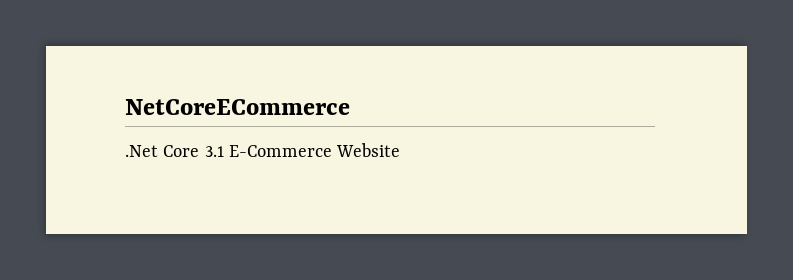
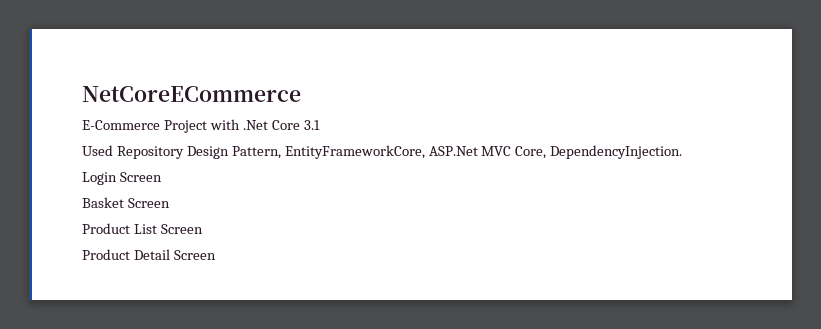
- .Net Core 3.1 E-Commerce Website
+ E-Commerce Project with .Net Core 3.1
+ Used Repository Design Pattern, EntityFrameworkCore, ASP.Net MVC Core, DependencyInjection.
+ Login Screen
+ Basket Screen
+ Product List Screen
+ Product Detail Screen

